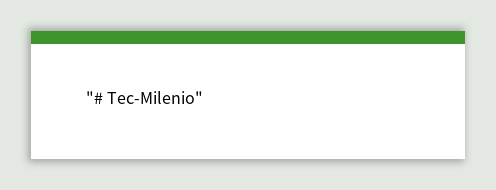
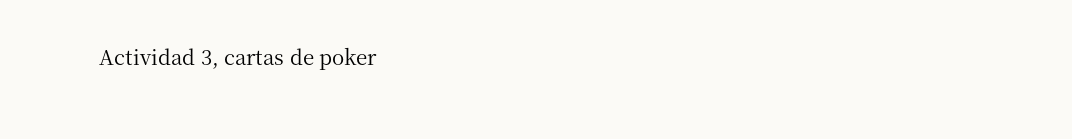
- "# Tec-Milenio"
+ Actividad 3, cartas de poker

